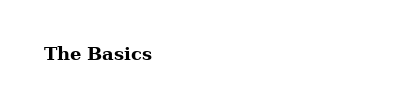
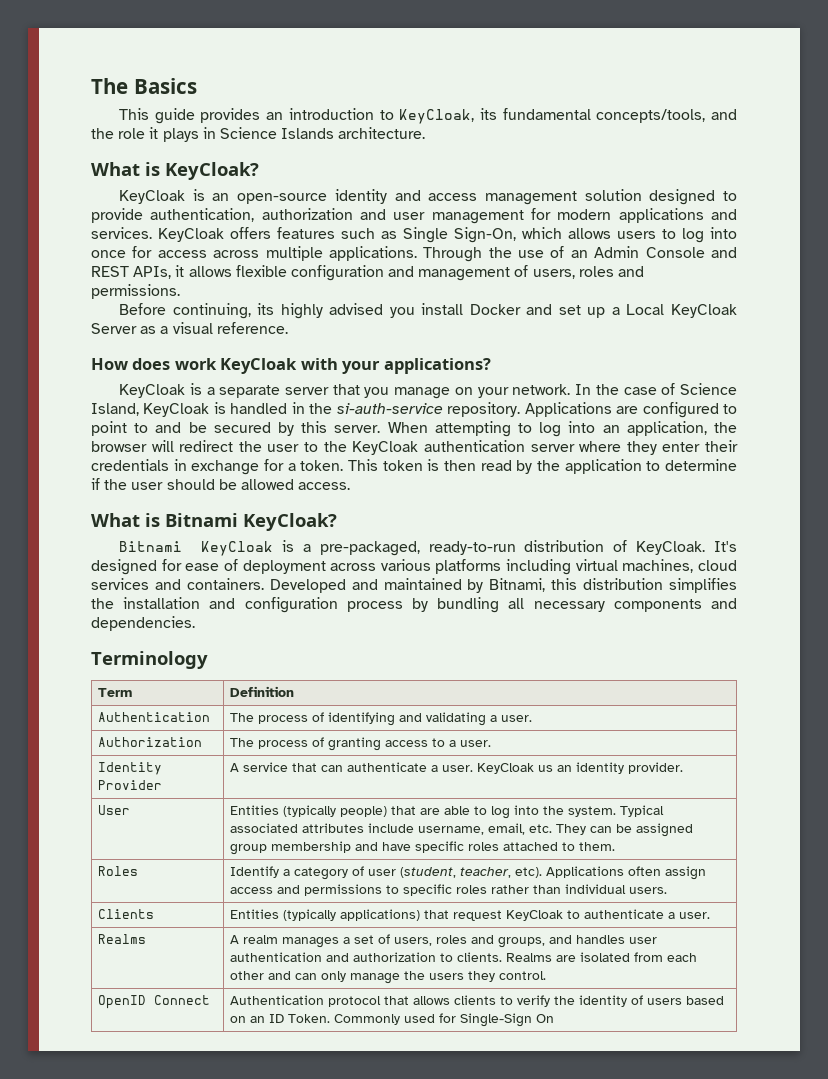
+ This guide provides an introduction to KeyCloak, its fundamental concepts/tools, and the role it plays in Science Islands architecture.
+ What is KeyCloak?
+ KeyCloak is an open-source identity and access management solution designed to provide authentication, authorization and user management for modern applications and services. KeyCloak offers features such as Single Sign-On, which allows users to log into once for access across multiple applications. Through the use of an Admin Console and REST APIs, it allows flexible configuration and management of users, roles and permissions.
+ Before continuing, its highly advised you install Docker and set up a Local KeyCloak Server as a visual reference.
+ How does work KeyCloak with your applications?
+ KeyCloak is a separate server that you manage on your network. In the case of Science Island, KeyCloak is handled in the si-auth-service repository. Applications are configured to point to and be secured by this server. When attempting to log into an application, the browser will redirect the user to the KeyCloak authentication server where they enter their credentials in exchange for a token. This token is then read by the application to determine if the user should be allowed access.
+ What is Bitnami KeyCloak?
+ Bitnami KeyCloak is a pre-packaged, ready-to-run distribution of KeyCloak. It's designed for ease of deployment across various platforms including virtual machines, cloud services and containers. Developed and maintained by Bitnami, this distribution simplifies the installation and configuration process by bundling all necessary components and dependencies.
+ Terminology
+ Term | Definition
+ Authentication | The process of identifying and validating a user.
+ Authorization | The process of granting access to a user.
+ Identity Provider | A service that can authenticate a user. KeyCloak us an identity provider.
+ User | Entities (typically people) that are able to log into the system. Typical associated attributes include username, email, etc. They can be assigned group membership and have specific roles attached to them.
+ Roles | Identify a category of user (student, teacher, etc). Applications often assign access and permissions to specific roles rather than individual users.
+ Clients | Entities (typically applications) that request KeyCloak to authenticate a user.
+ Realms | A realm manages a set of users, roles and groups, and handles user authentication and authorization to clients. Realms are isolated from each other and can only manage the users they control.
+ OpenID Connect | Authentication protocol that allows clients to verify the identity of users based on an ID Token. Commonly used for Single-Sign On

